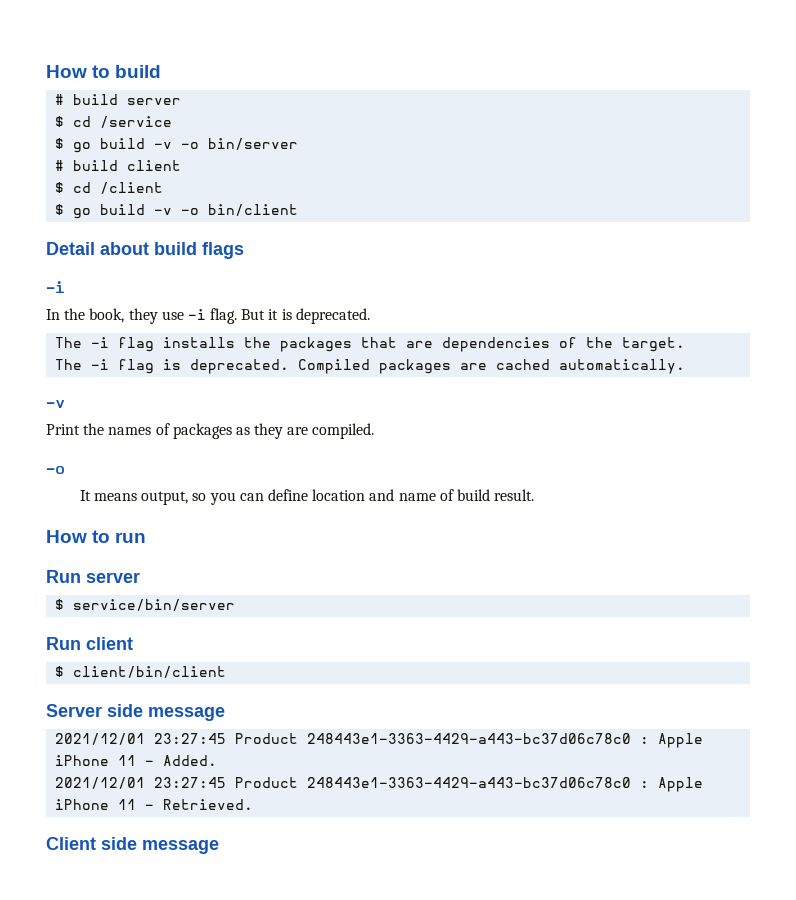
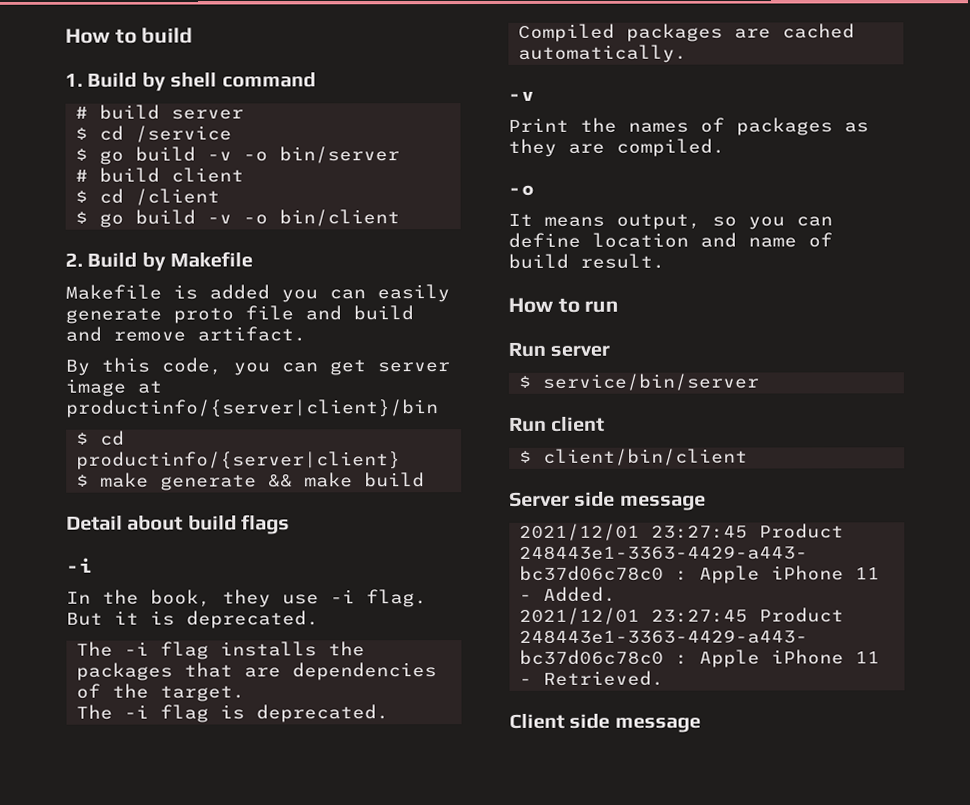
+ 1. Build by shell command
+ 2. Build by Makefile
+ Makefile is added you can easily generate proto file and build and remove artifact.
+ By this code, you can get server image at productinfo/{server|client}/bin
+ $ cd productinfo/{server|client}
+ $ make generate && make build

